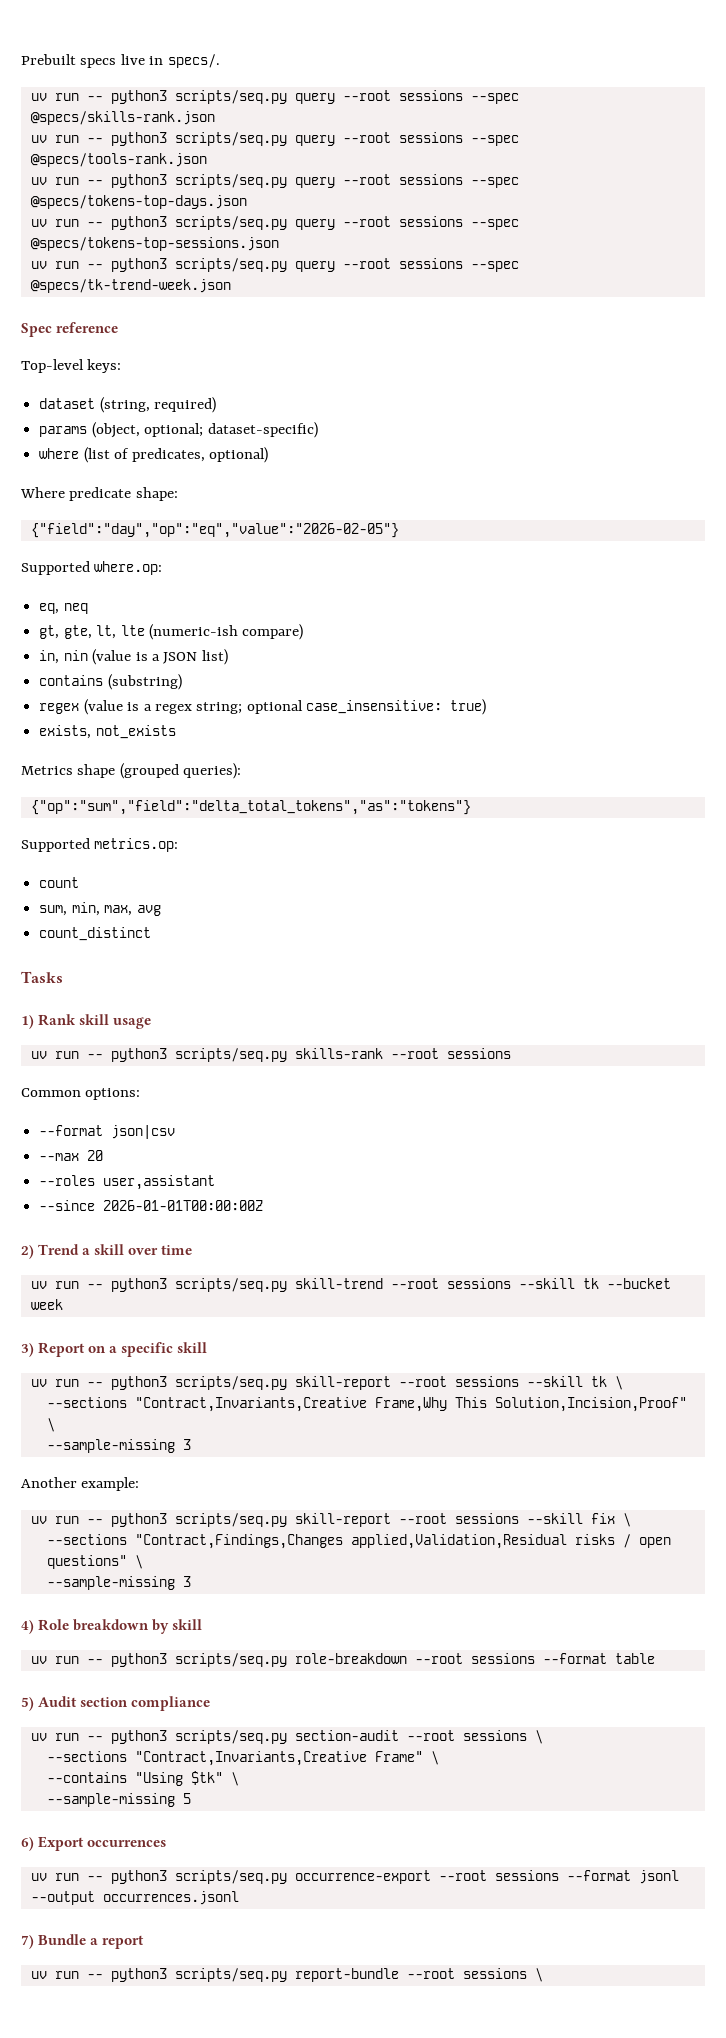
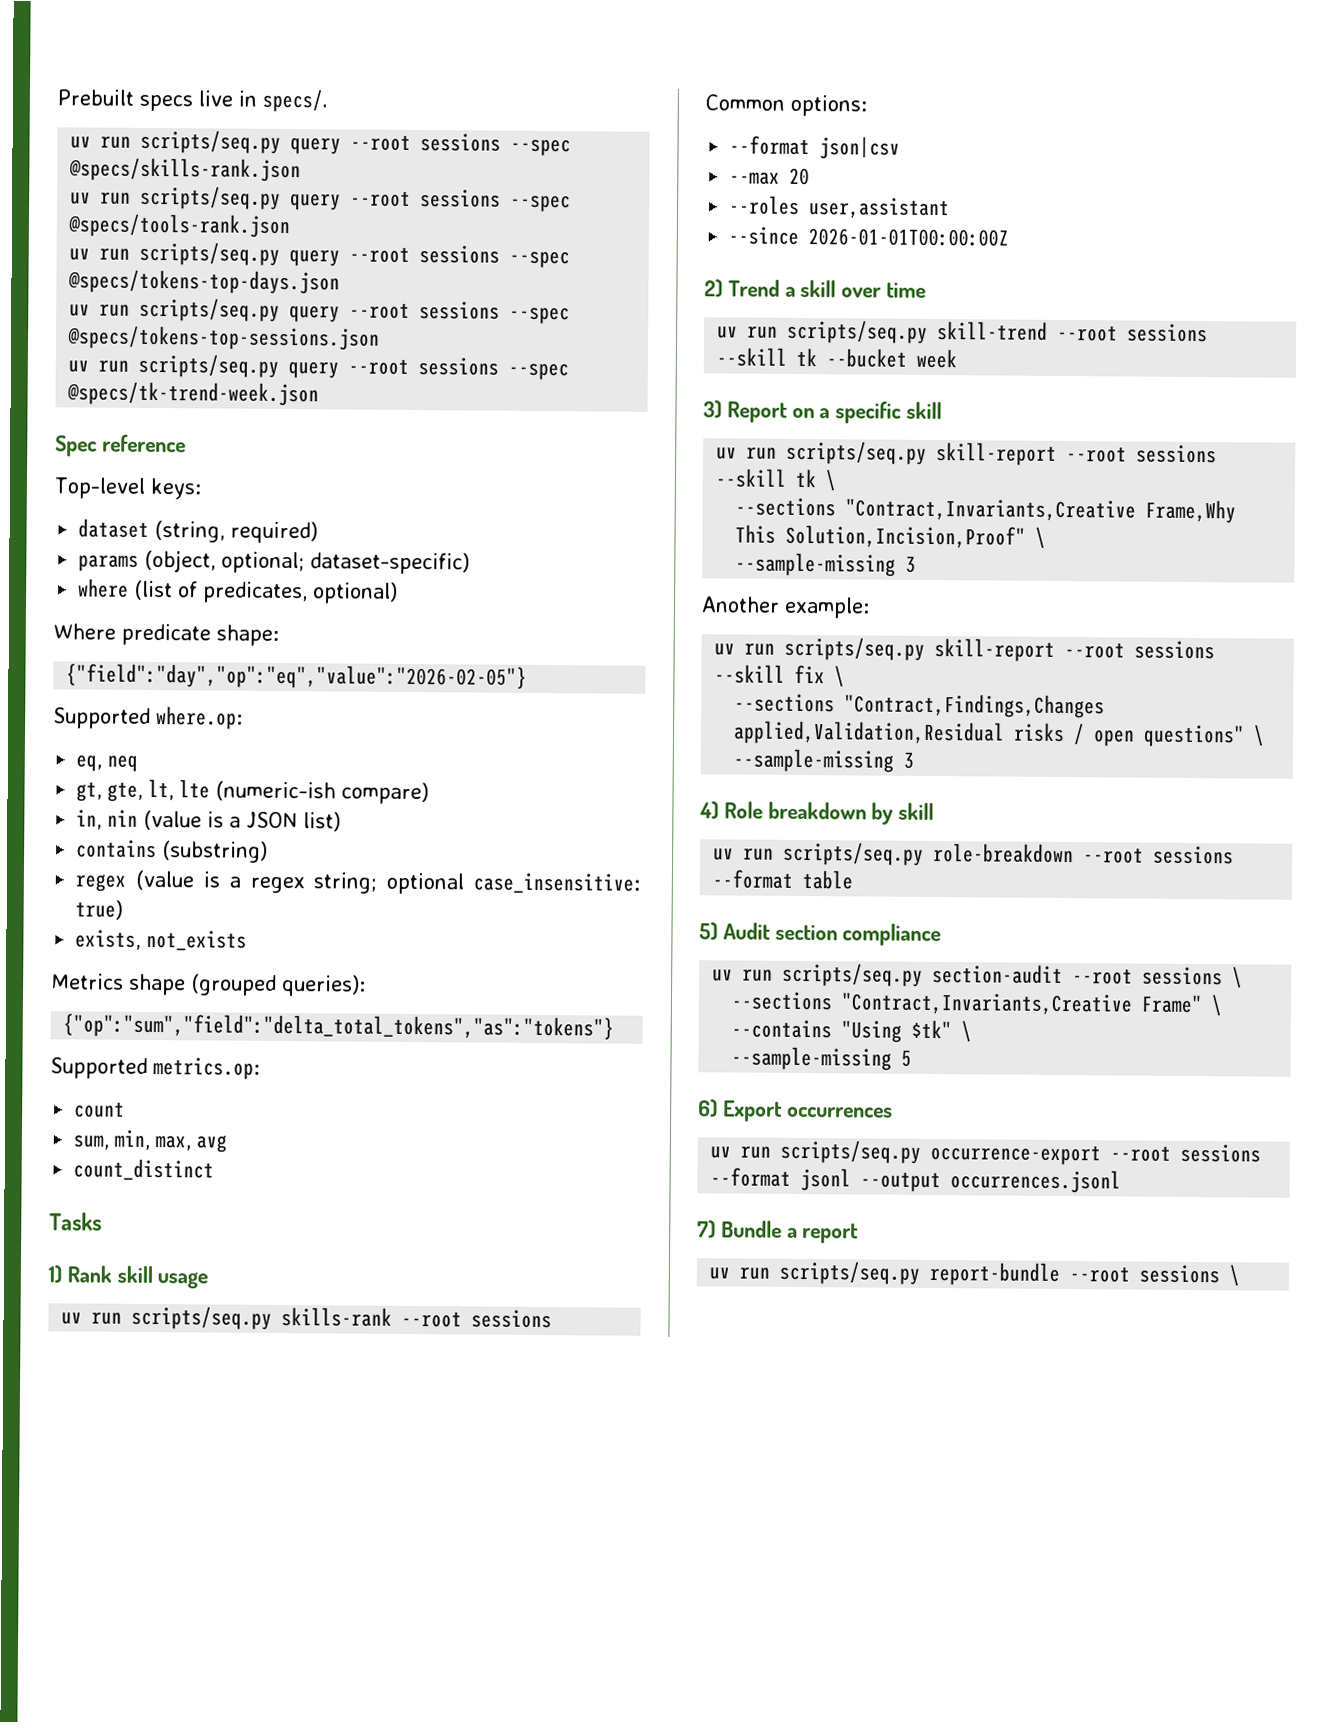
- uv run -- python3 scripts/seq.py query --root sessions --spec @specs/skills-rank.json
+ uv run scripts/seq.py query --root sessions --spec @specs/skills-rank.json
- uv run -- python3 scripts/seq.py query --root sessions --spec @specs/tools-rank.json
+ uv run scripts/seq.py query --root sessions --spec @specs/tools-rank.json
- uv run -- python3 scripts/seq.py query --root sessions --spec @specs/tokens-top-days.json
+ uv run scripts/seq.py query --root sessions --spec @specs/tokens-top-days.json
- uv run -- python3 scripts/seq.py query --root sessions --spec @specs/tokens-top-sessions.json
+ uv run scripts/seq.py query --root sessions --spec @specs/tokens-top-sessions.json
- uv run -- python3 scripts/seq.py query --root sessions --spec @specs/tk-trend-week.json
+ uv run scripts/seq.py query --root sessions --spec @specs/tk-trend-week.json
- uv run -- python3 scripts/seq.py skills-rank --root sessions
+ uv run scripts/seq.py skills-rank --root sessions
- uv run -- python3 scripts/seq.py skill-trend --root sessions --skill tk --bucket week
+ uv run scripts/seq.py skill-trend --root sessions --skill tk --bucket week
- uv run -- python3 scripts/seq.py skill-report --root sessions --skill tk \
+ uv run scripts/seq.py skill-report --root sessions --skill tk \
- uv run -- python3 scripts/seq.py skill-report --root sessions --skill fix \
+ uv run scripts/seq.py skill-report --root sessions --skill fix \
- uv run -- python3 scripts/seq.py role-breakdown --root sessions --format table
+ uv run scripts/seq.py role-breakdown --root sessions --format table
- uv run -- python3 scripts/seq.py section-audit --root sessions \
+ uv run scripts/seq.py section-audit --root sessions \
- uv run -- python3 scripts/seq.py occurrence-export --root sessions --format jsonl --output occurrences.jsonl
+ uv run scripts/seq.py occurrence-export --root sessions --format jsonl --output occurrences.jsonl
- uv run -- python3 scripts/seq.py report-bundle --root sessions \
+ uv run scripts/seq.py report-bundle --root sessions \

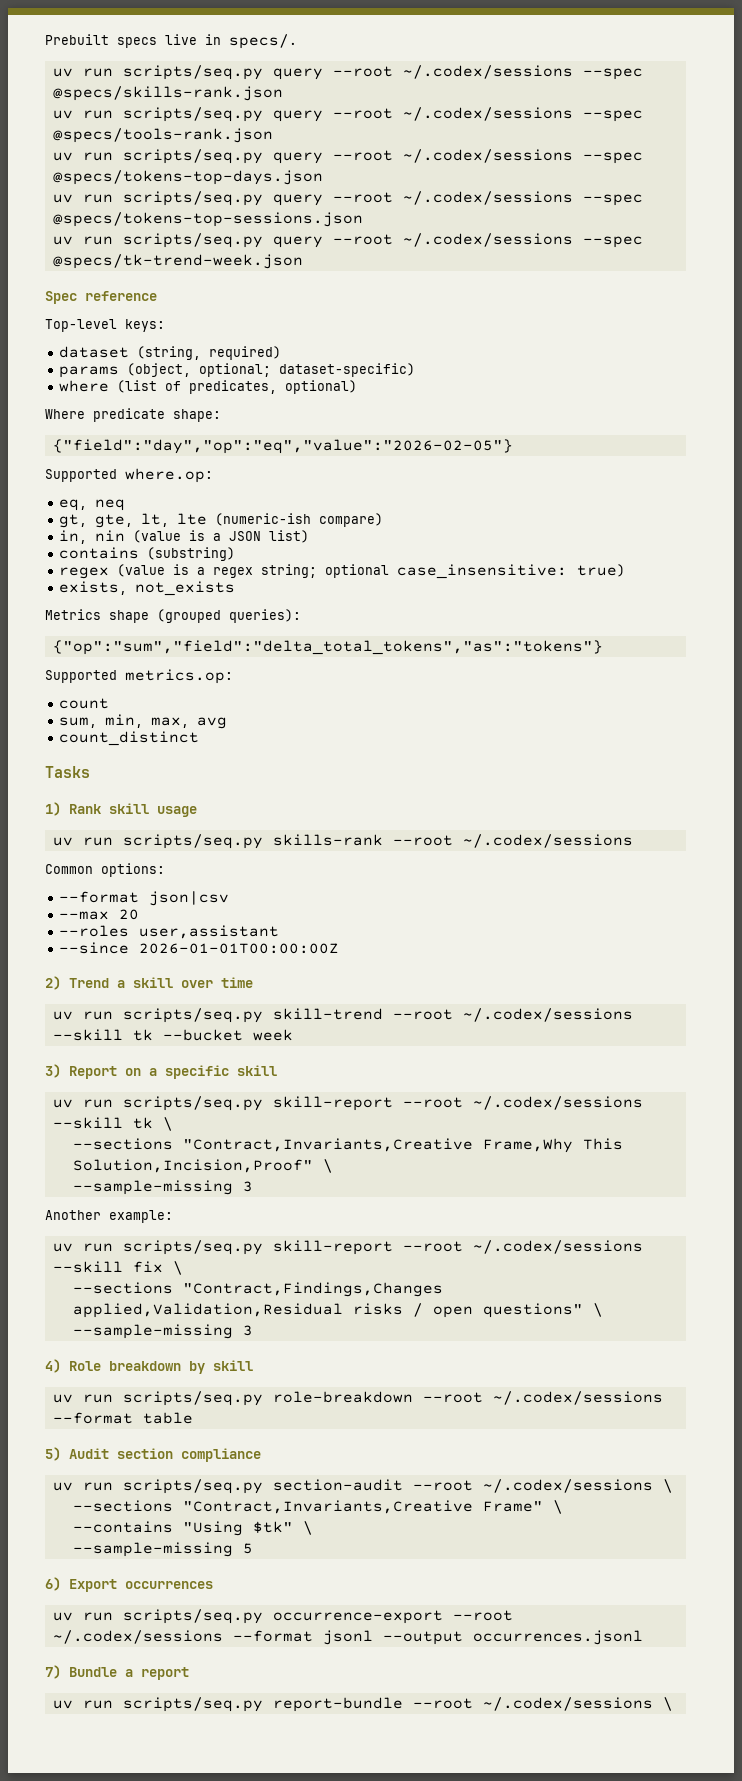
- uv run scripts/seq.py query --root sessions --spec @specs/skills-rank.json
+ uv run scripts/seq.py query --root ~/.codex/sessions --spec @specs/skills-rank.json
- uv run scripts/seq.py query --root sessions --spec @specs/tools-rank.json
+ uv run scripts/seq.py query --root ~/.codex/sessions --spec @specs/tools-rank.json
- uv run scripts/seq.py query --root sessions --spec @specs/tokens-top-days.json
+ uv run scripts/seq.py query --root ~/.codex/sessions --spec @specs/tokens-top-days.json
- uv run scripts/seq.py query --root sessions --spec @specs/tokens-top-sessions.json
+ uv run scripts/seq.py query --root ~/.codex/sessions --spec @specs/tokens-top-sessions.json
- uv run scripts/seq.py query --root sessions --spec @specs/tk-trend-week.json
+ uv run scripts/seq.py query --root ~/.codex/sessions --spec @specs/tk-trend-week.json
- uv run scripts/seq.py skills-rank --root sessions
+ uv run scripts/seq.py skills-rank --root ~/.codex/sessions
- uv run scripts/seq.py skill-trend --root sessions --skill tk --bucket week
+ uv run scripts/seq.py skill-trend --root ~/.codex/sessions --skill tk --bucket week
- uv run scripts/seq.py skill-report --root sessions --skill tk \
+ uv run scripts/seq.py skill-report --root ~/.codex/sessions --skill tk \
- uv run scripts/seq.py skill-report --root sessions --skill fix \
+ uv run scripts/seq.py skill-report --root ~/.codex/sessions --skill fix \
- uv run scripts/seq.py role-breakdown --root sessions --format table
+ uv run scripts/seq.py role-breakdown --root ~/.codex/sessions --format table
- uv run scripts/seq.py section-audit --root sessions \
+ uv run scripts/seq.py section-audit --root ~/.codex/sessions \
- uv run scripts/seq.py occurrence-export --root sessions --format jsonl --output occurrences.jsonl
+ uv run scripts/seq.py occurrence-export --root ~/.codex/sessions --format jsonl --output occurrences.jsonl
- uv run scripts/seq.py report-bundle --root sessions \
+ uv run scripts/seq.py report-bundle --root ~/.codex/sessions \

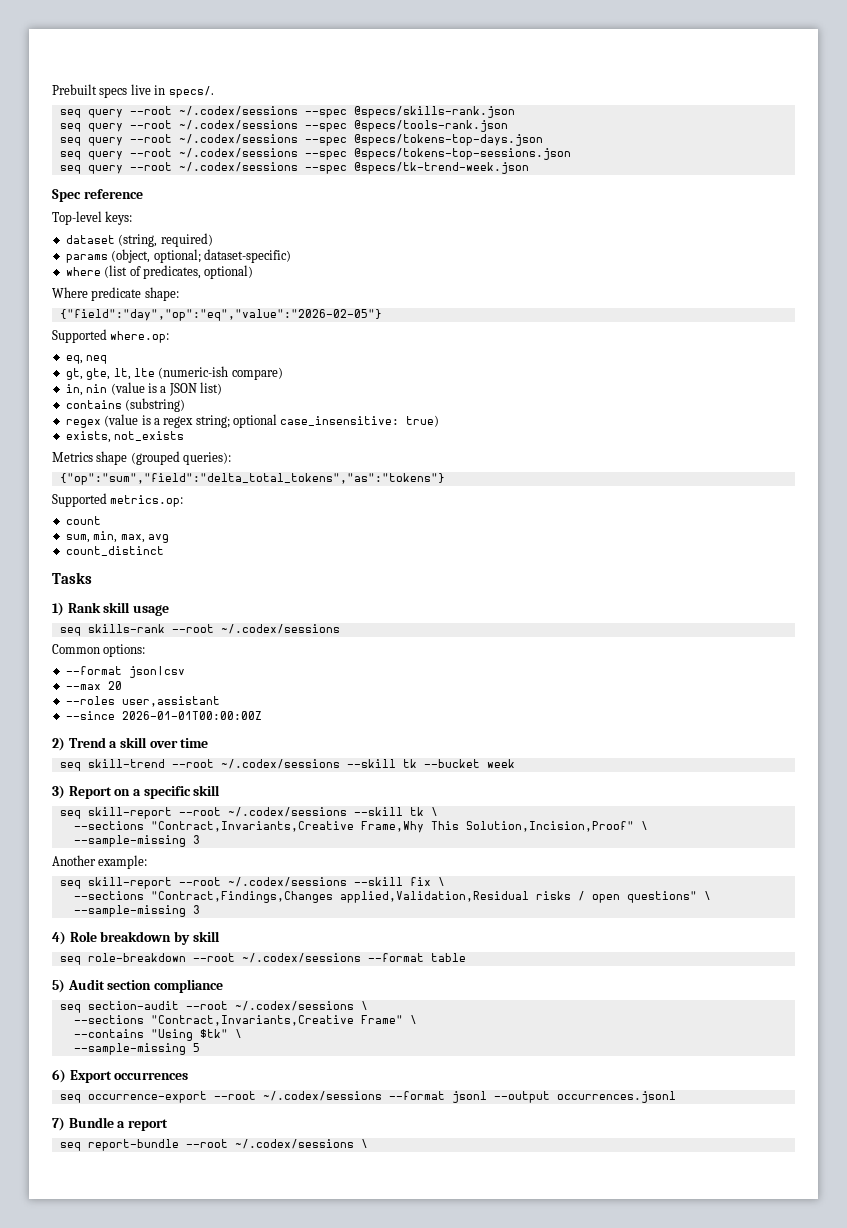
- uv run scripts/seq.py query --root ~/.codex/sessions --spec @specs/skills-rank.json
+ seq query --root ~/.codex/sessions --spec @specs/skills-rank.json
- uv run scripts/seq.py query --root ~/.codex/sessions --spec @specs/tools-rank.json
+ seq query --root ~/.codex/sessions --spec @specs/tools-rank.json
- uv run scripts/seq.py query --root ~/.codex/sessions --spec @specs/tokens-top-days.json
+ seq query --root ~/.codex/sessions --spec @specs/tokens-top-days.json
- uv run scripts/seq.py query --root ~/.codex/sessions --spec @specs/tokens-top-sessions.json
+ seq query --root ~/.codex/sessions --spec @specs/tokens-top-sessions.json
- uv run scripts/seq.py query --root ~/.codex/sessions --spec @specs/tk-trend-week.json
+ seq query --root ~/.codex/sessions --spec @specs/tk-trend-week.json
- uv run scripts/seq.py skills-rank --root ~/.codex/sessions
+ seq skills-rank --root ~/.codex/sessions
- uv run scripts/seq.py skill-trend --root ~/.codex/sessions --skill tk --bucket week
+ seq skill-trend --root ~/.codex/sessions --skill tk --bucket week
- uv run scripts/seq.py skill-report --root ~/.codex/sessions --skill tk \
+ seq skill-report --root ~/.codex/sessions --skill tk \
- uv run scripts/seq.py skill-report --root ~/.codex/sessions --skill fix \
+ seq skill-report --root ~/.codex/sessions --skill fix \
- uv run scripts/seq.py role-breakdown --root ~/.codex/sessions --format table
+ seq role-breakdown --root ~/.codex/sessions --format table
- uv run scripts/seq.py section-audit --root ~/.codex/sessions \
+ seq section-audit --root ~/.codex/sessions \
- uv run scripts/seq.py occurrence-export --root ~/.codex/sessions --format jsonl --output occurrences.jsonl
+ seq occurrence-export --root ~/.codex/sessions --format jsonl --output occurrences.jsonl
- uv run scripts/seq.py report-bundle --root ~/.codex/sessions \
+ seq report-bundle --root ~/.codex/sessions \

